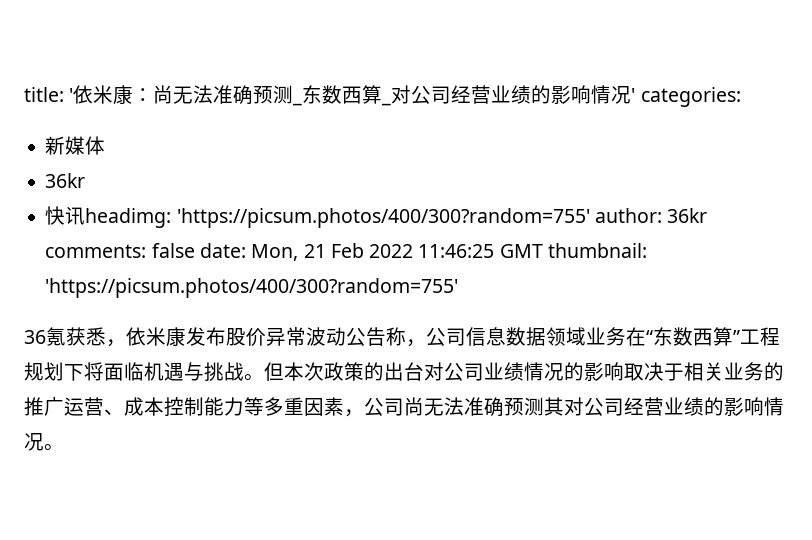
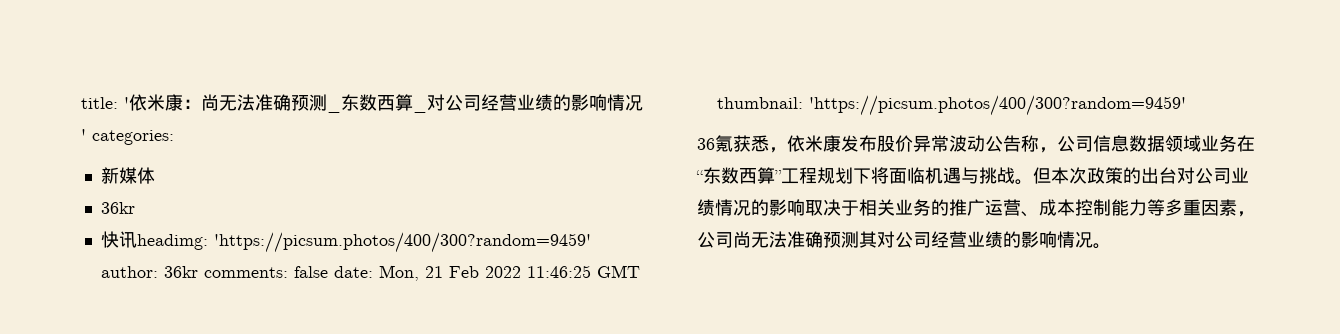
- 快讯headimg: 'https://picsum.photos/400/300?random=755' author: 36kr comments: false date: Mon, 21 Feb 2022 11:46:25 GMT thumbnail: 'https://picsum.photos/400/300?random=755'
+ 快讯headimg: 'https://picsum.photos/400/300?random=9459' author: 36kr comments: false date: Mon, 21 Feb 2022 11:46:25 GMT thumbnail: 'https://picsum.photos/400/300?random=9459'

